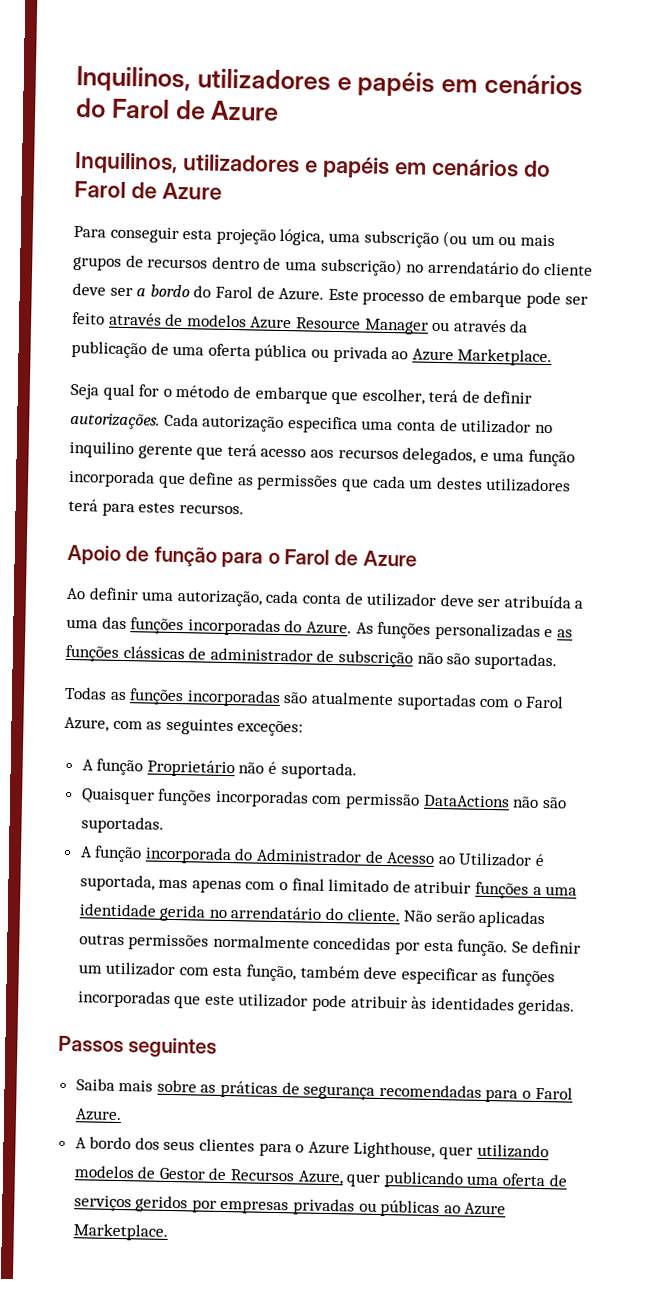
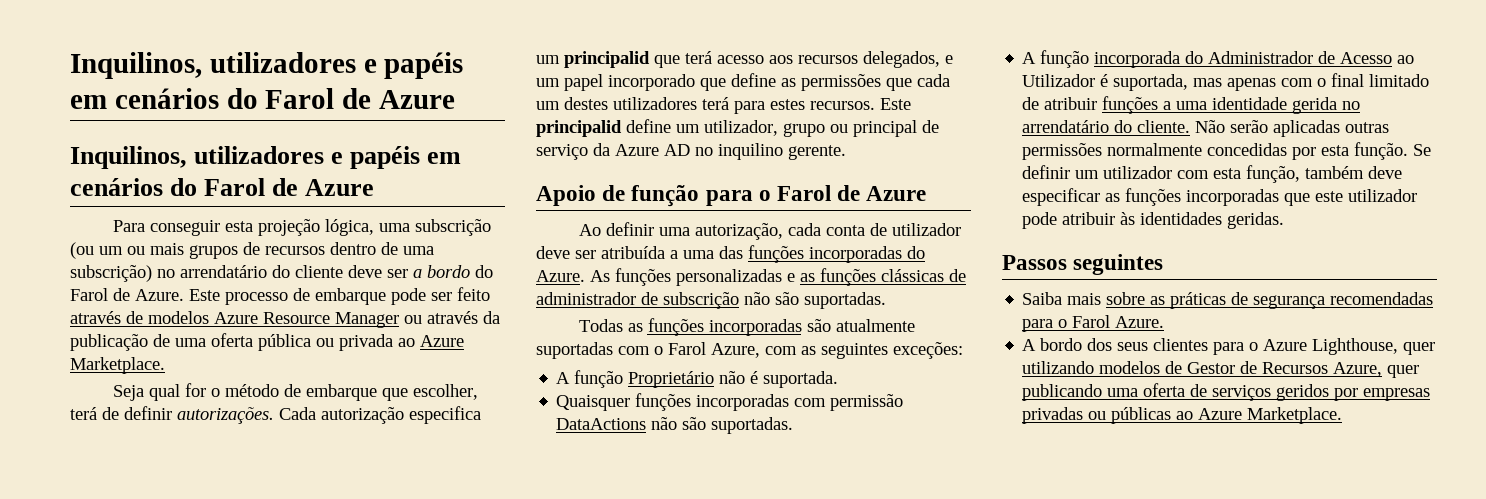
- Cada autorização especifica uma conta de utilizador no inquilino gerente que terá acesso aos recursos delegados, e uma função incorporada que define as permissões que cada um destes utilizadores terá para estes recursos.
+ Cada autorização especifica um principalid que terá acesso aos recursos delegados, e um papel incorporado que define as permissões que cada um destes utilizadores terá para estes recursos. Este principalid define um utilizador, grupo ou principal de serviço da Azure AD no inquilino gerente.

